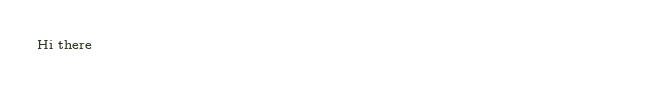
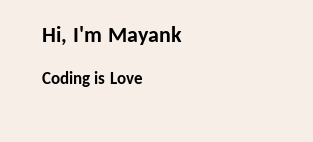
- Hi there
+ Hi, I'm Mayank
+ Coding is Love

